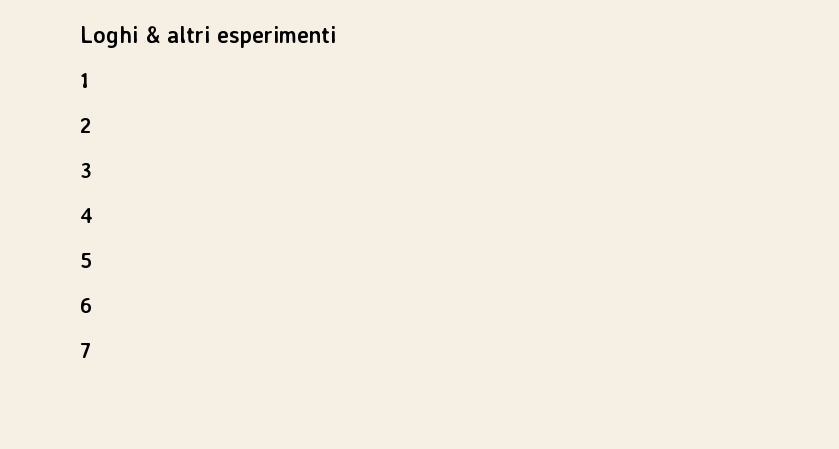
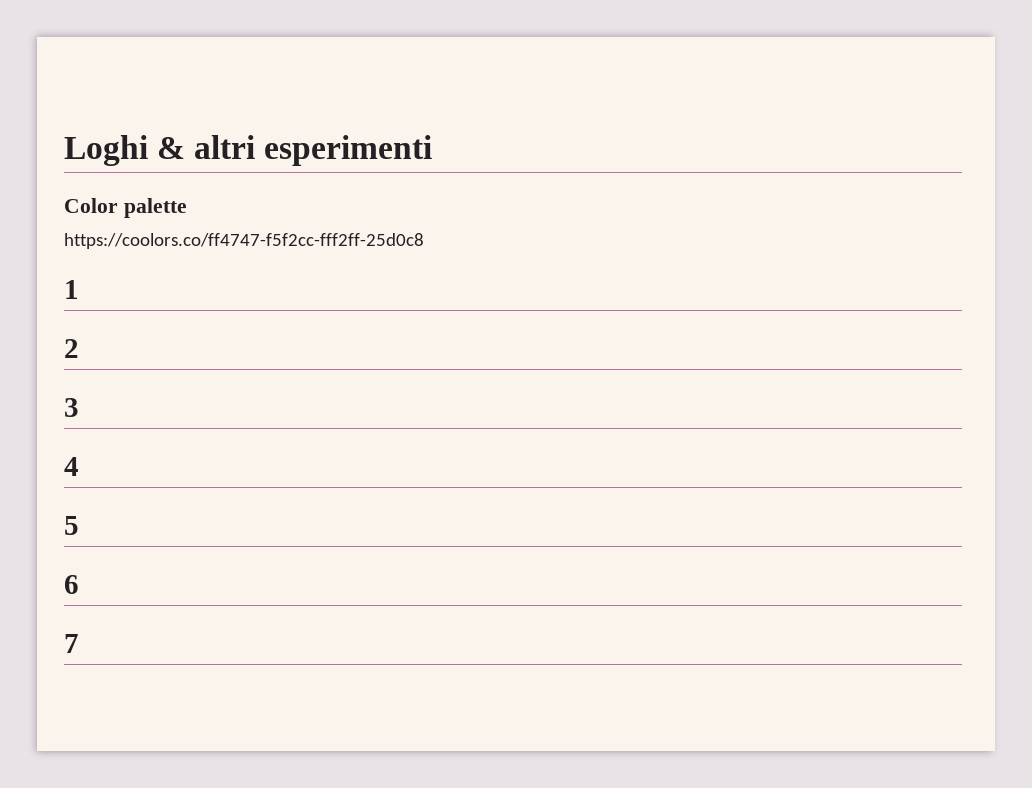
+ Color palette
+ https://coolors.co/ff4747-f5f2cc-fff2ff-25d0c8

